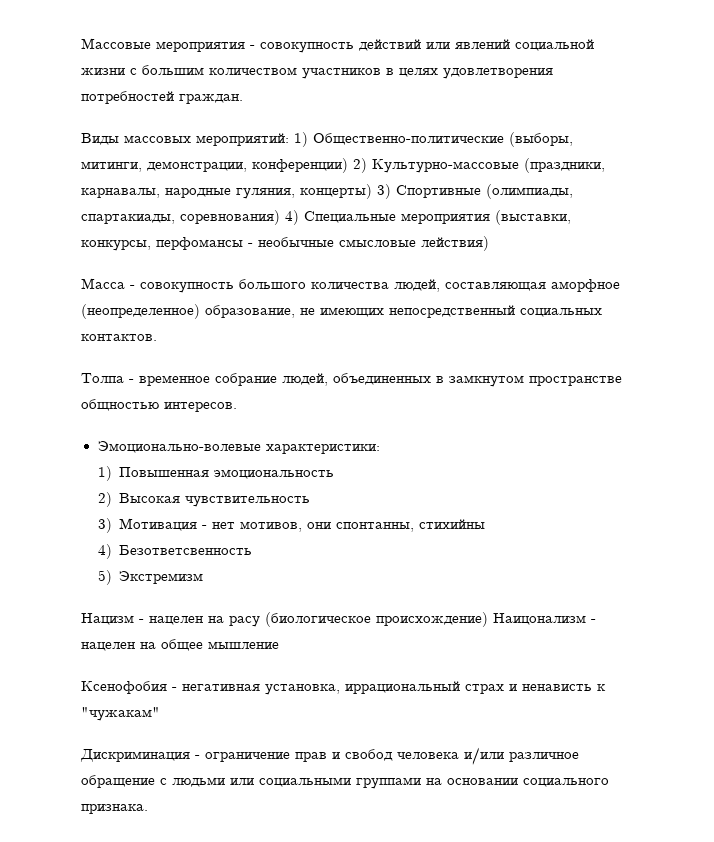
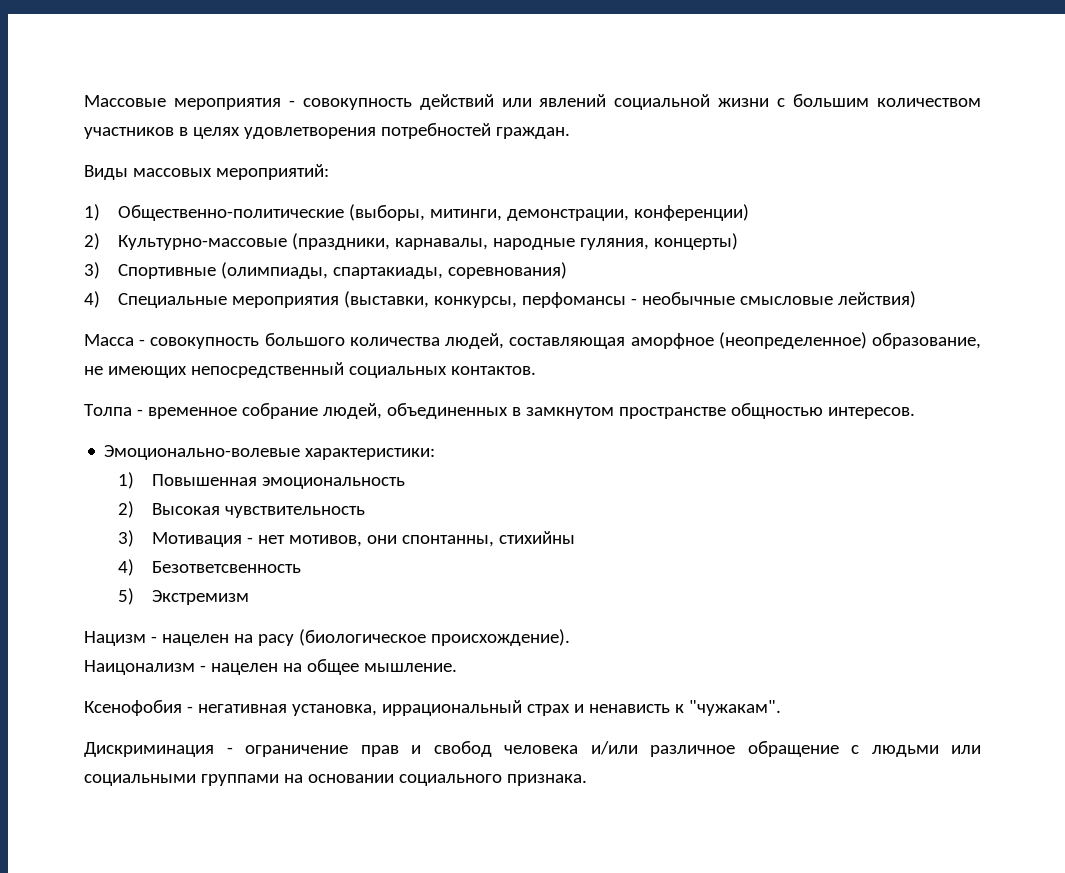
- Виды массовых мероприятий: 1) Общественно-политические (выборы, митинги, демонстрации, конференции) 2) Культурно-массовые (праздники, карнавалы, народные гуляния, концерты) 3) Спортивные (олимпиады, спартакиады, соревнования) 4) Специальные мероприятия (выставки, конкурсы, перфомансы - необычные смысловые лействия)
+ Виды массовых мероприятий:
+ 1) Общественно-политические (выборы, митинги, демонстрации, конференции)
+ 2) Культурно-массовые (праздники, карнавалы, народные гуляния, концерты)
+ 3) Спортивные (олимпиады, спартакиады, соревнования)
+ 4) Специальные мероприятия (выставки, конкурсы, перфомансы - необычные смысловые лействия)
- Нацизм - нацелен на расу (биологическое происхождение) Наицонализм - нацелен на общее мышление
+ Нацизм - нацелен на расу (биологическое происхождение).
+ Наицонализм - нацелен на общее мышление.
- Ксенофобия - негативная установка, иррациональный страх и ненависть к "чужакам"
+ Ксенофобия - негативная установка, иррациональный страх и ненависть к "чужакам".

